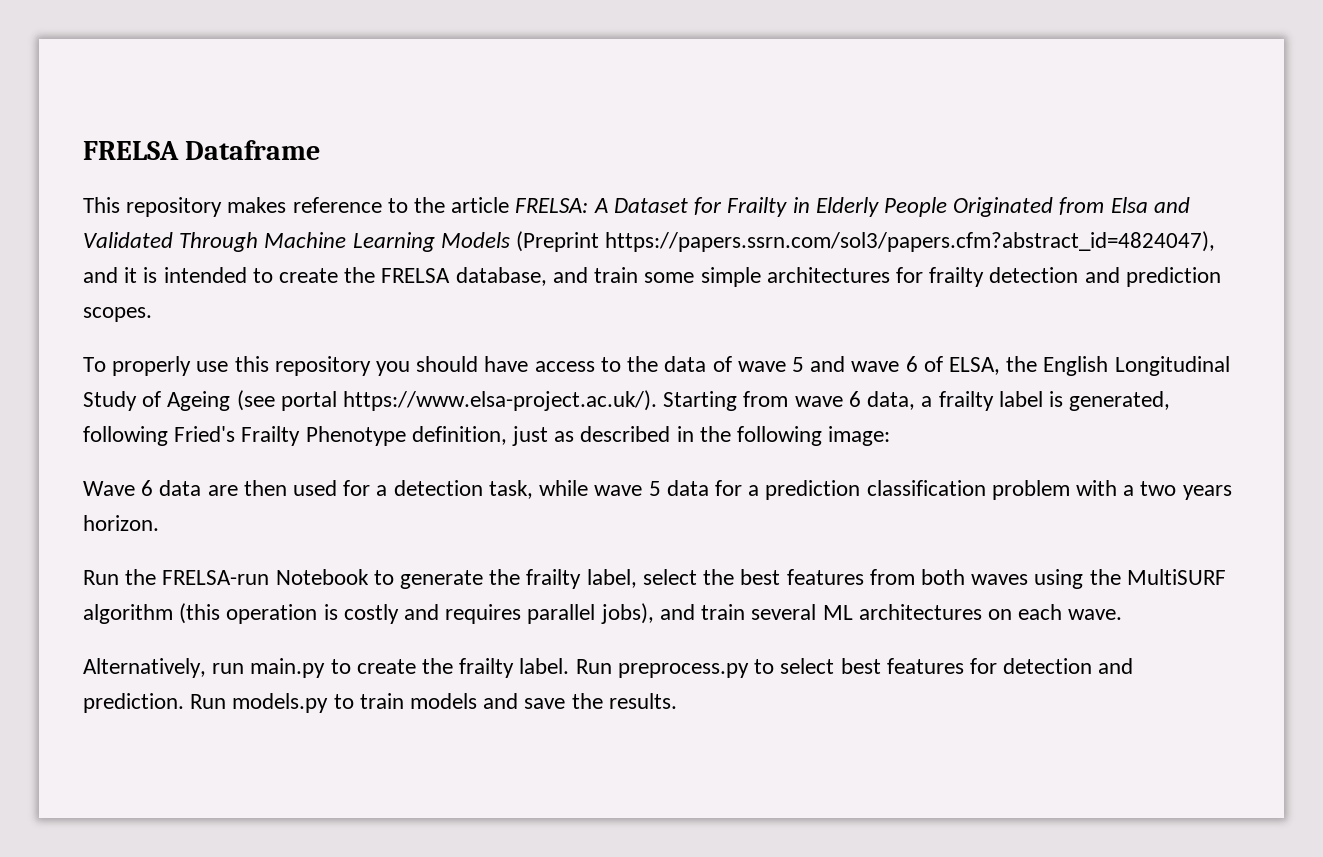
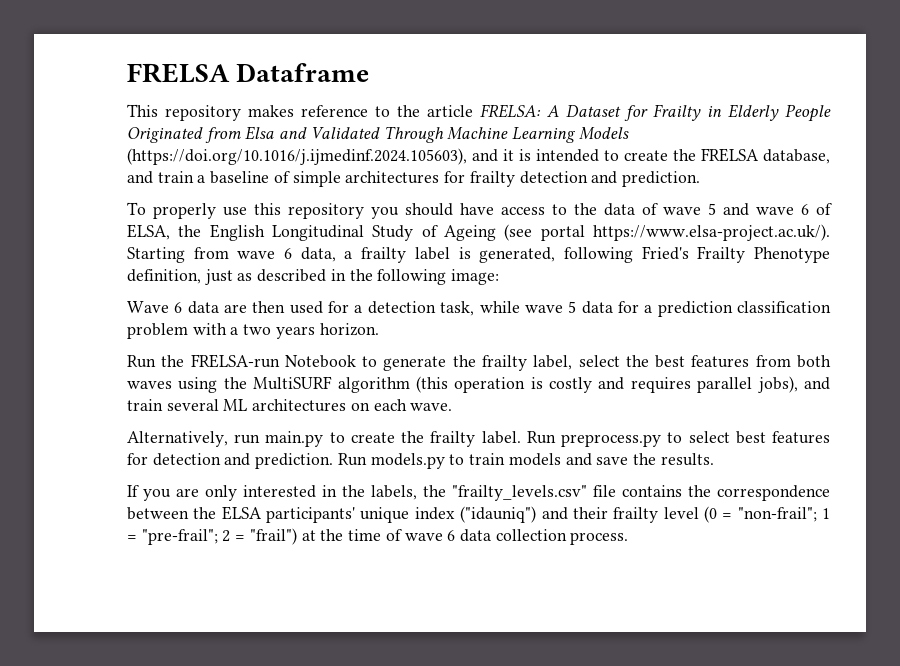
- This repository makes reference to the article FRELSA: A Dataset for Frailty in Elderly People Originated from Elsa and Validated Through Machine Learning Models (Preprint https://papers.ssrn.com/sol3/papers.cfm?abstract_id=4824047), and it is intended to create the FRELSA database, and train some simple architectures for frailty detection and prediction scopes.
+ This repository makes reference to the article FRELSA: A Dataset for Frailty in Elderly People Originated from Elsa and Validated Through Machine Learning Models (https://doi.org/10.1016/j.ijmedinf.2024.105603), and it is intended to create the FRELSA database, and train a baseline of simple architectures for frailty detection and prediction.
+ If you are only interested in the labels, the "frailty_levels.csv" file contains the correspondence between the ELSA participants' unique index ("idauniq") and their frailty level (0 = "non-frail"; 1 = "pre-frail"; 2 = "frail") at the time of wave 6 data collection process.

